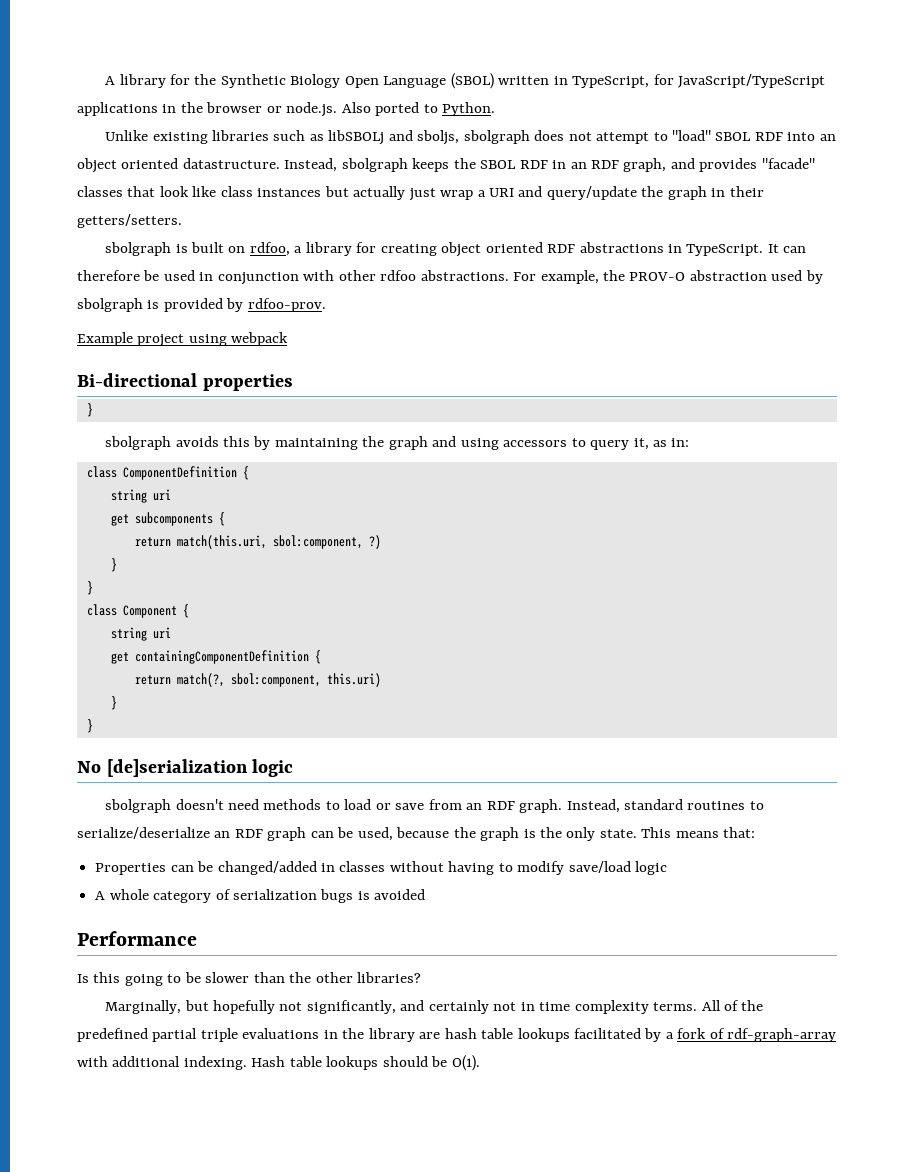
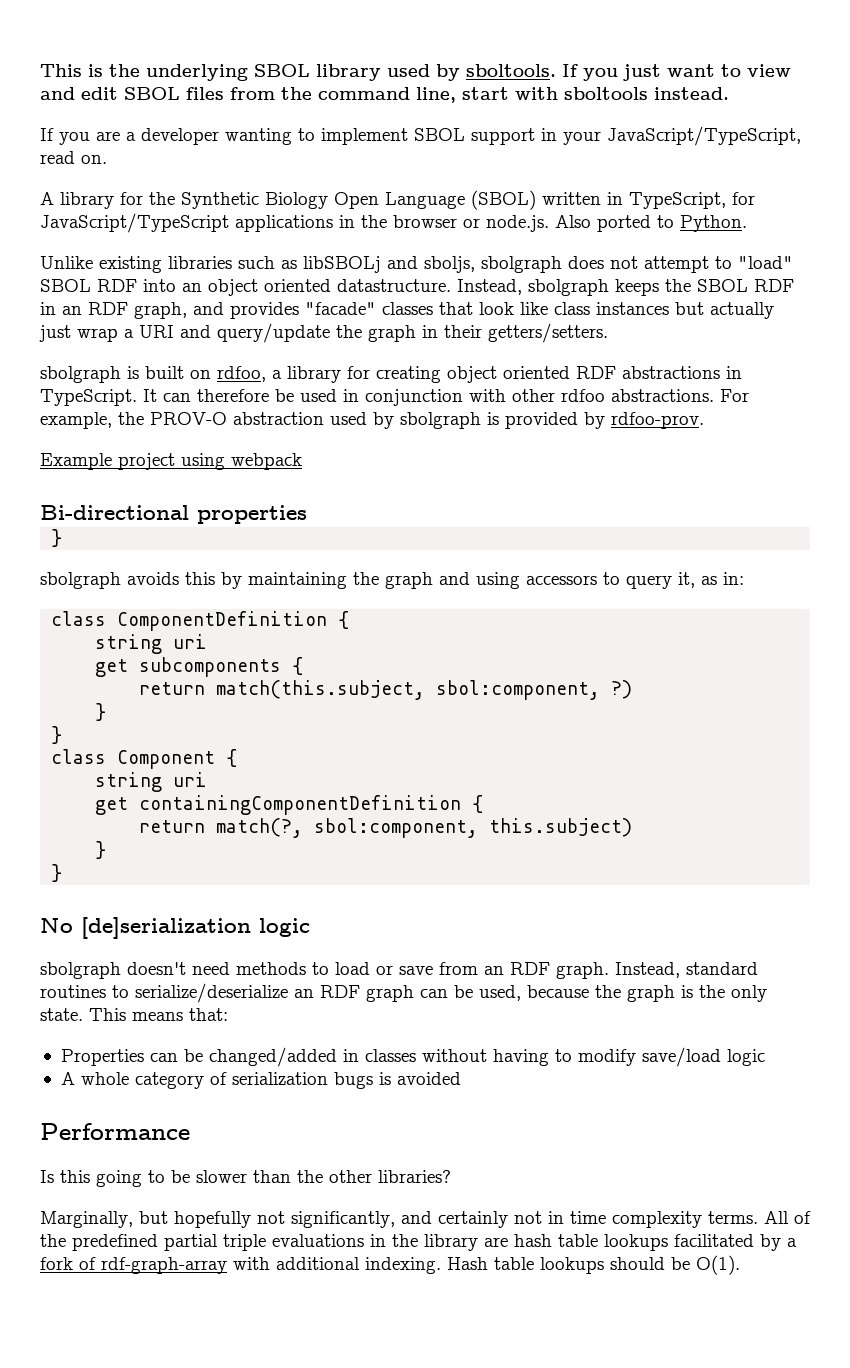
+ This is the underlying SBOL library used by sboltools. If you just want to view and edit SBOL files from the command line, start with sboltools instead.
+ If you are a developer wanting to implement SBOL support in your JavaScript/TypeScript, read on.
- return match(this.uri, sbol:component, ?)
+ return match(this.subject, sbol:component, ?)
- return match(?, sbol:component, this.uri)
+ return match(?, sbol:component, this.subject)

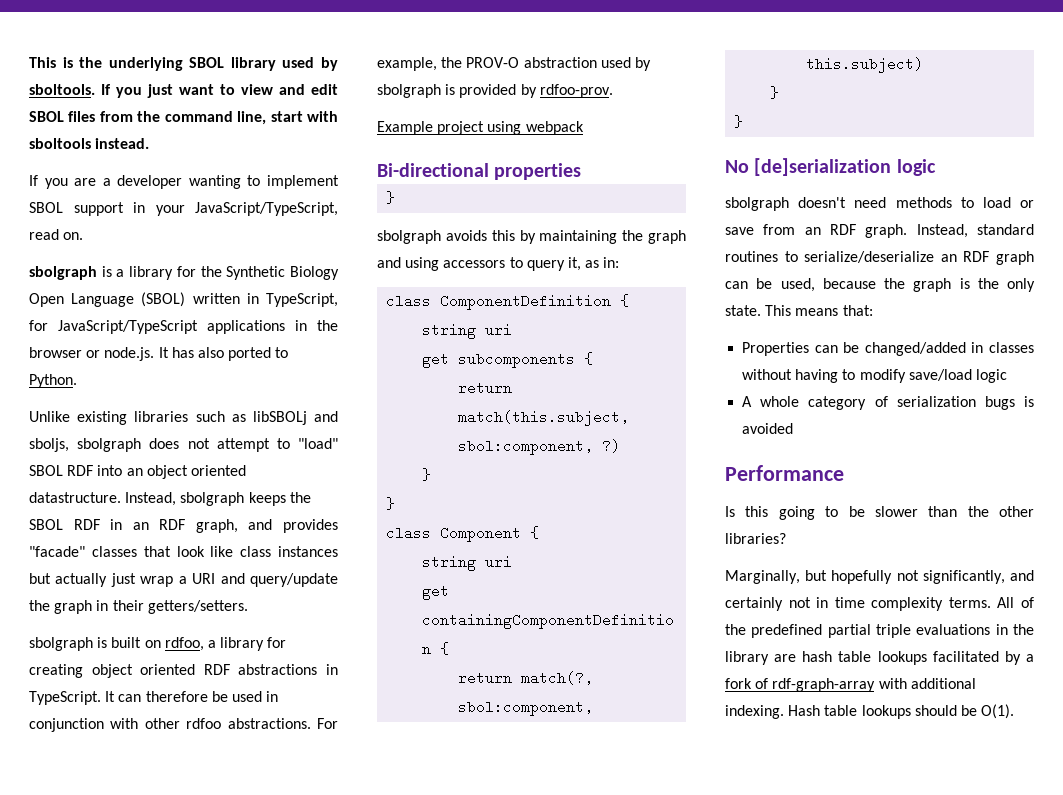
- A library for the Synthetic Biology Open Language (SBOL) written in TypeScript, for JavaScript/TypeScript applications in the browser or node.js. Also ported to Python.
+ sbolgraph is a library for the Synthetic Biology Open Language (SBOL) written in TypeScript, for JavaScript/TypeScript applications in the browser or node.js. It has also ported to Python.

